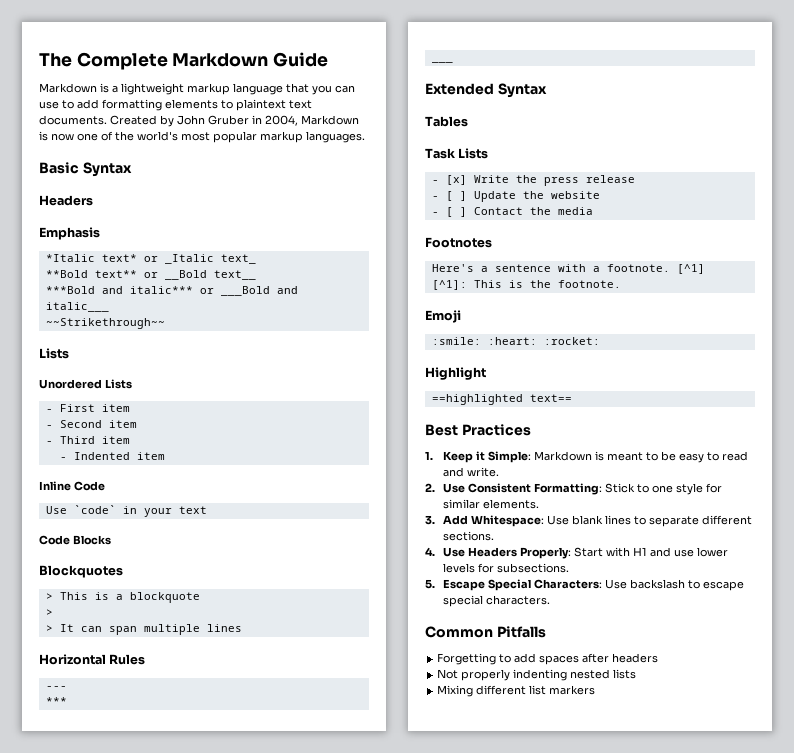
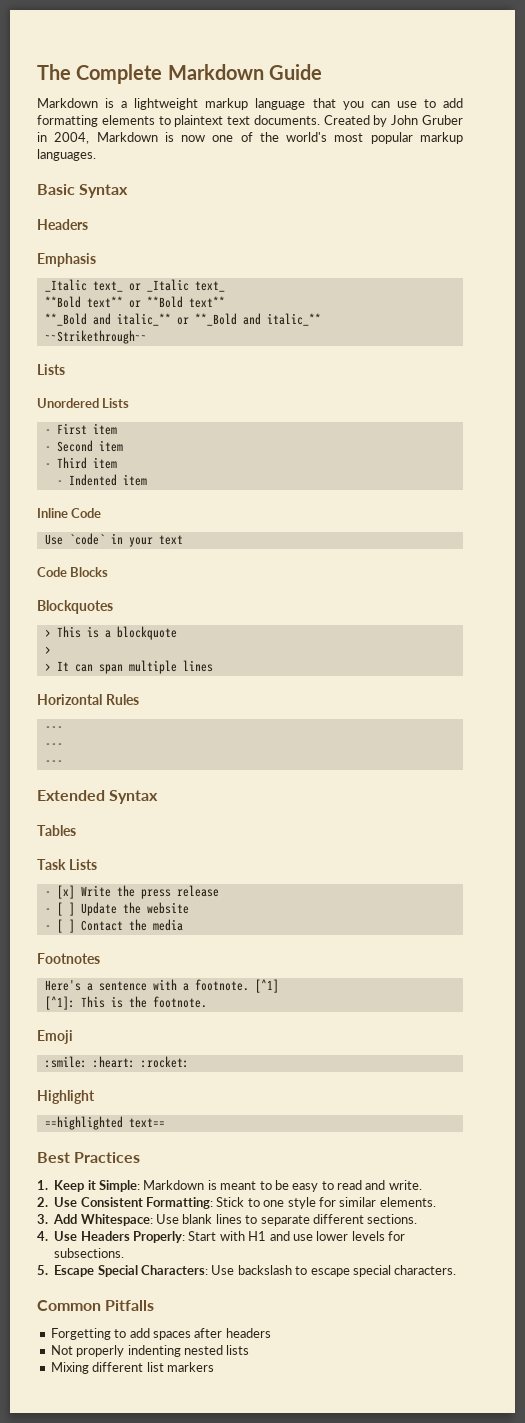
- *Italic text* or _Italic text_
+ _Italic text_ or _Italic text_
- **Bold text** or __Bold text__
- ***Bold and italic*** or ___Bold and italic___
+ **Bold text** or **Bold text**
+ **_Bold and italic_** or **_Bold and italic_**
  Horizontal Rules
  ---
- ***
- ___
+ ---
+ ---

